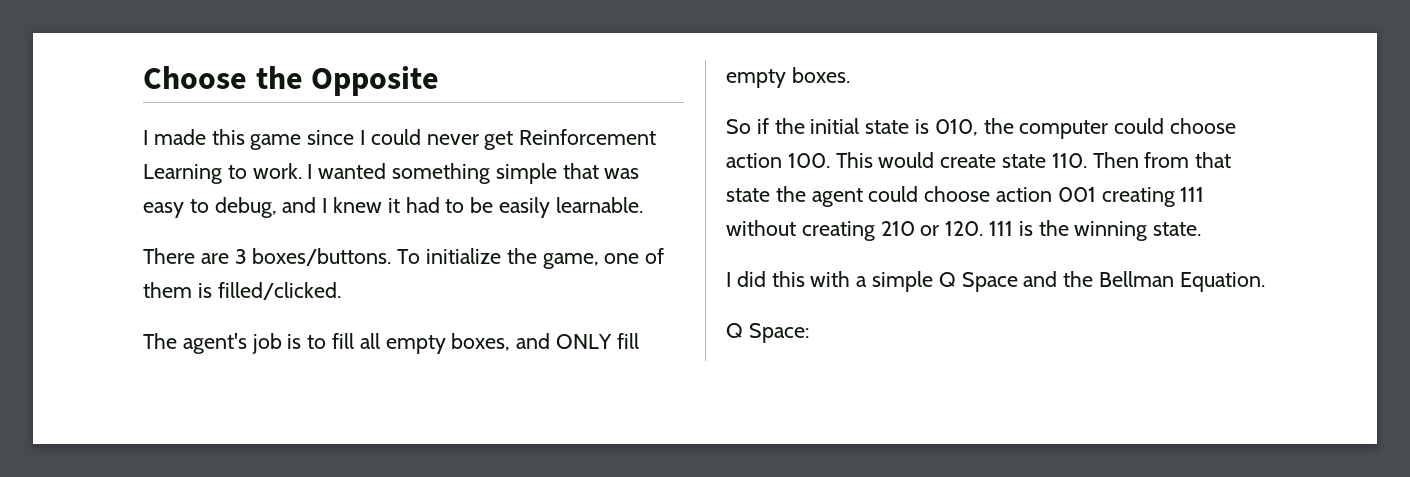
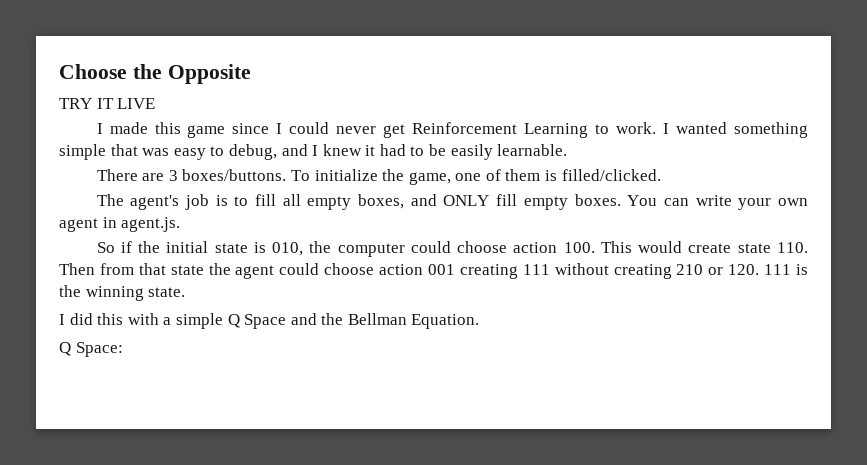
+ TRY IT LIVE
+ You can write your own agent in agent.js.

